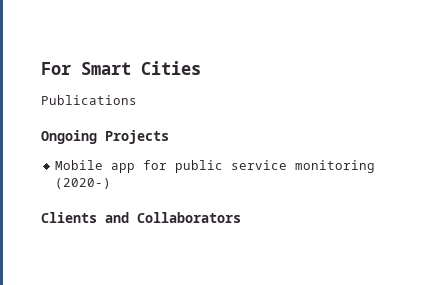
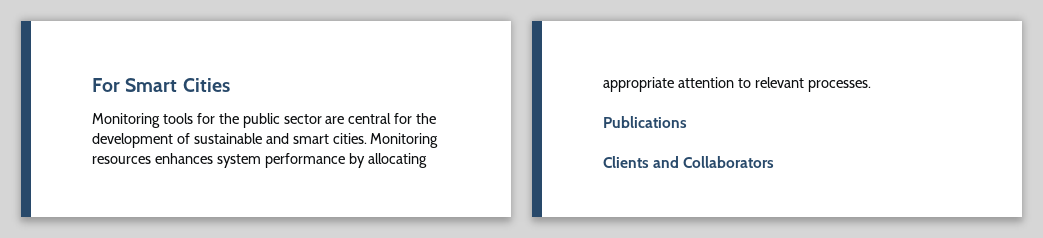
+ Monitoring tools for the public sector are central for the development of sustainable and smart cities. Monitoring resources enhances system performance by allocating appropriate attention to relevant processes.
  Publications
- Ongoing Projects
- Mobile app for public service monitoring (2020-)

